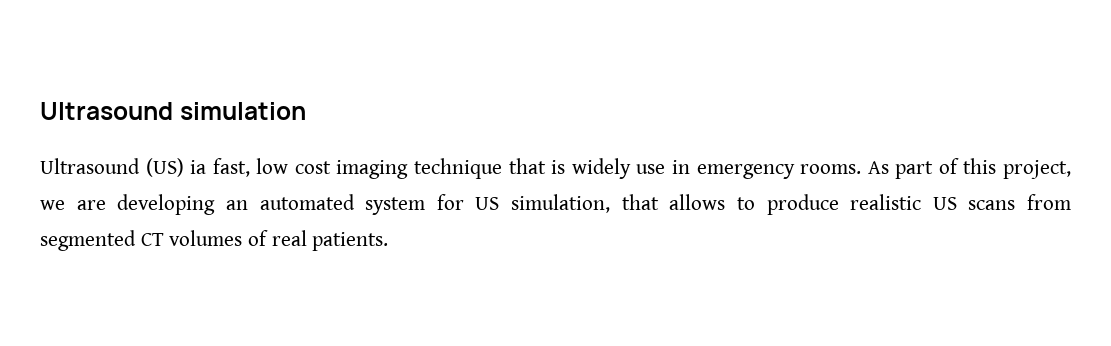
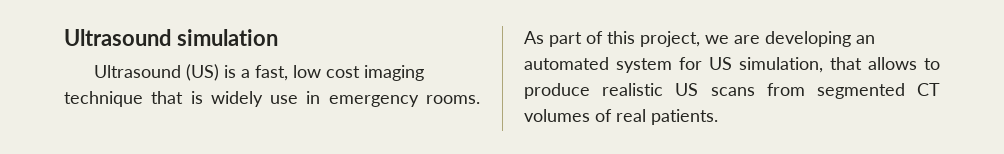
- Ultrasound (US) ia fast, low cost imaging technique that is widely use in emergency rooms.
+ Ultrasound (US) is a fast, low cost imaging technique that is widely use in emergency rooms.

